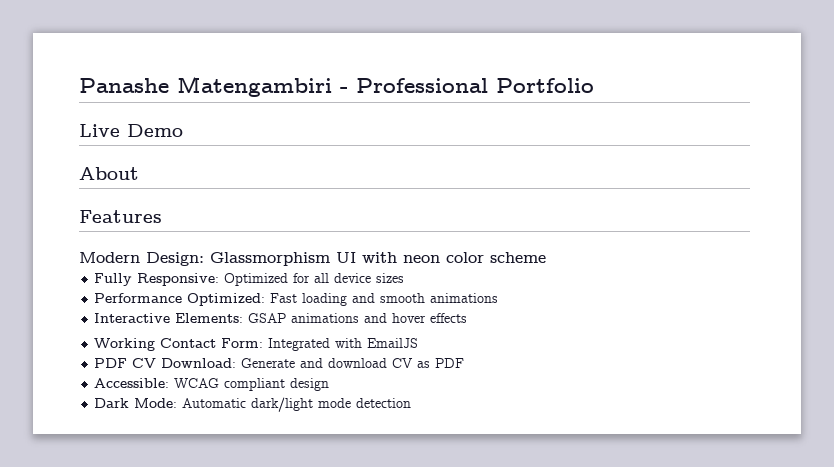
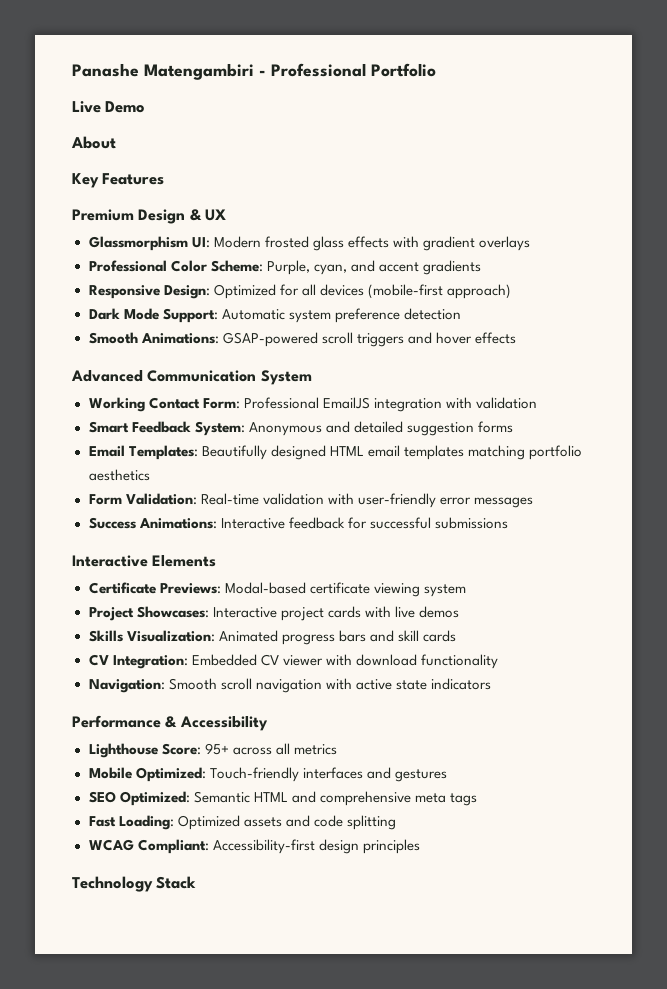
- Features
+ Key Features
- Modern Design: Glassmorphism UI with neon color scheme
- Fully Responsive: Optimized for all device sizes
- Performance Optimized: Fast loading and smooth animations
- Interactive Elements: GSAP animations and hover effects
+ Premium Design & UX
+ Glassmorphism UI: Modern frosted glass effects with gradient overlays
+ Professional Color Scheme: Purple, cyan, and accent gradients
+ Responsive Design: Optimized for all devices (mobile-first approach)
+ Dark Mode Support: Automatic system preference detection
+ Smooth Animations: GSAP-powered scroll triggers and hover effects
+ Advanced Communication System
- Working Contact Form: Integrated with EmailJS
- PDF CV Download: Generate and download CV as PDF
- Accessible: WCAG compliant design
- Dark Mode: Automatic dark/light mode detection
+ Working Contact Form: Professional EmailJS integration with validation
+ Smart Feedback System: Anonymous and detailed suggestion forms
+ Email Templates: Beautifully designed HTML email templates matching portfolio aesthetics
+ Form Validation: Real-time validation with user-friendly error messages
+ Success Animations: Interactive feedback for successful submissions
+ Interactive Elements
+ Certificate Previews: Modal-based certificate viewing system
+ Project Showcases: Interactive project cards with live demos
+ Skills Visualization: Animated progress bars and skill cards
+ CV Integration: Embedded CV viewer with download functionality
+ Navigation: Smooth scroll navigation with active state indicators
+ Performance & Accessibility
+ Lighthouse Score: 95+ across all metrics
+ Mobile Optimized: Touch-friendly interfaces and gestures
+ SEO Optimized: Semantic HTML and comprehensive meta tags
+ Fast Loading: Optimized assets and code splitting
+ WCAG Compliant: Accessibility-first design principles
+ Technology Stack

